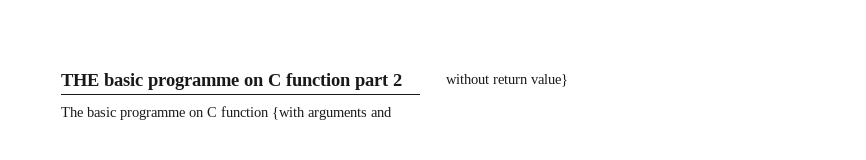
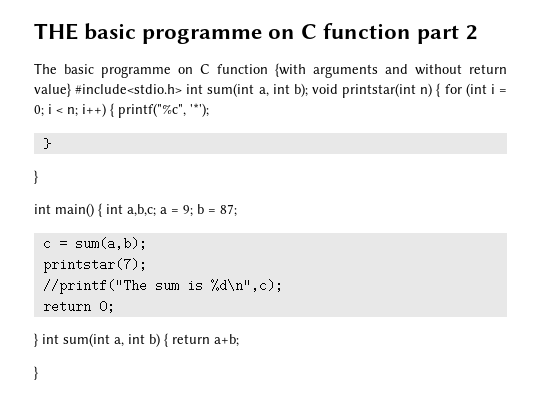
- The basic programme on C function {with arguments and without return value}
+ The basic programme on C function {with arguments and without return value} #include<stdio.h> int sum(int a, int b); void printstar(int n) { for (int i = 0; i < n; i++) { printf("%c", '*');
+ }
+ }
+ int main() { int a,b,c; a = 9; b = 87;
+ c = sum(a,b);
+ printstar(7);
+ //printf("The sum is %d\n",c);
+ return 0;
+ } int sum(int a, int b) { return a+b;
+ }

